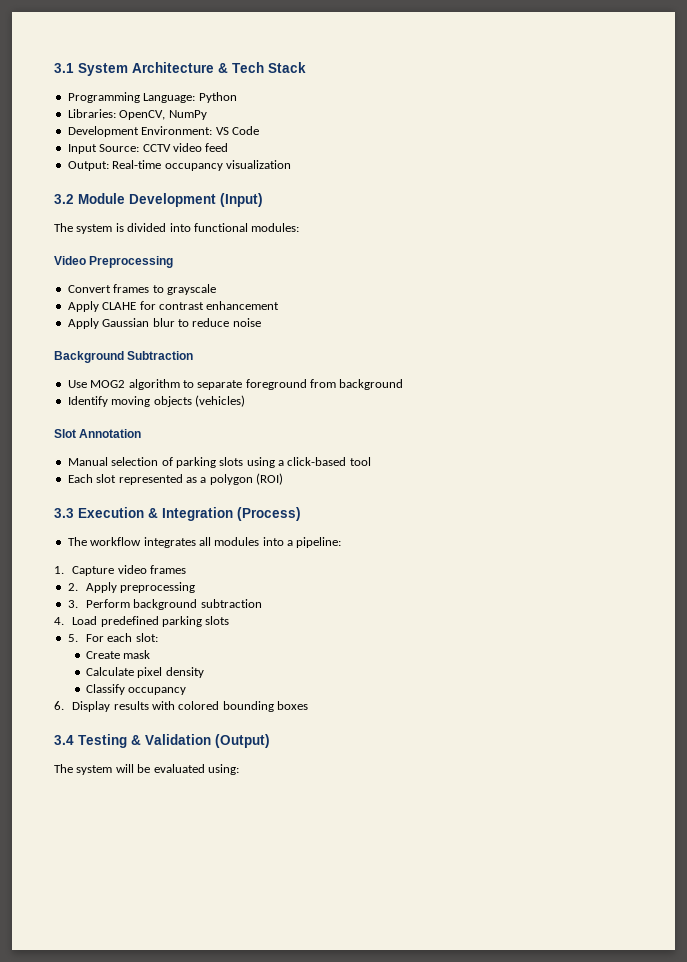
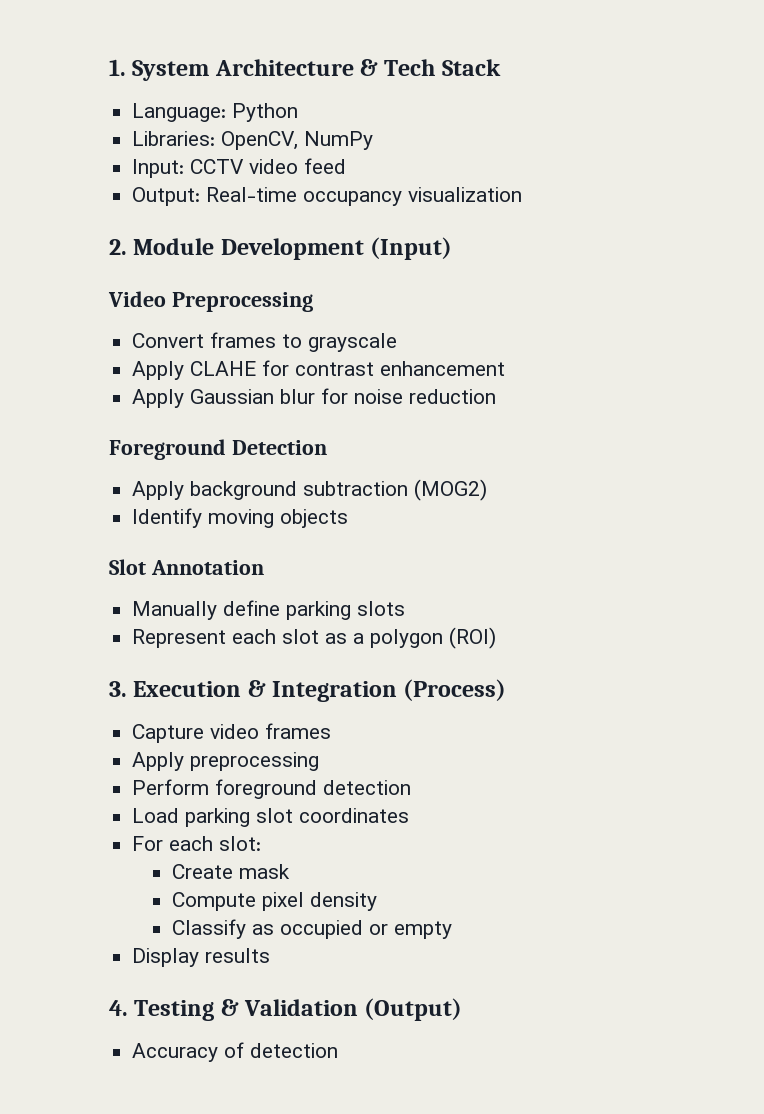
- 3.1 System Architecture & Tech Stack
+ 1. System Architecture & Tech Stack
- Programming Language: Python
+ Language: Python
- Development Environment: VS Code
- Input Source: CCTV video feed
+ Input: CCTV video feed
- 3.2 Module Development (Input)
+ 2. Module Development (Input)
- The system is divided into functional modules:
- Apply Gaussian blur to reduce noise
- Background Subtraction
- Use MOG2 algorithm to separate foreground from background
+ Apply Gaussian blur for noise reduction
+ Foreground Detection
+ Apply background subtraction (MOG2)
- Identify moving objects (vehicles)
+ Identify moving objects
- Manual selection of parking slots using a click-based tool
- Each slot represented as a polygon (ROI)
+ Manually define parking slots
+ Represent each slot as a polygon (ROI)
- 3.3 Execution & Integration (Process)
+ 3. Execution & Integration (Process)
- The workflow integrates all modules into a pipeline:
- 1. Capture video frames
+ Capture video frames
- 2. Apply preprocessing
+ Apply preprocessing
- 3. Perform background subtraction
- 4. Load predefined parking slots
- 5. For each slot:
+ Perform foreground detection
+ Load parking slot coordinates
+ For each slot:
- Calculate pixel density
+ Compute pixel density
- Classify occupancy
- 6. Display results with colored bounding boxes
- 3.4 Testing & Validation (Output)
- The system will be evaluated using:
+ Classify as occupied or empty
+ Display results
+ 4. Testing & Validation (Output)
+ Accuracy of detection

